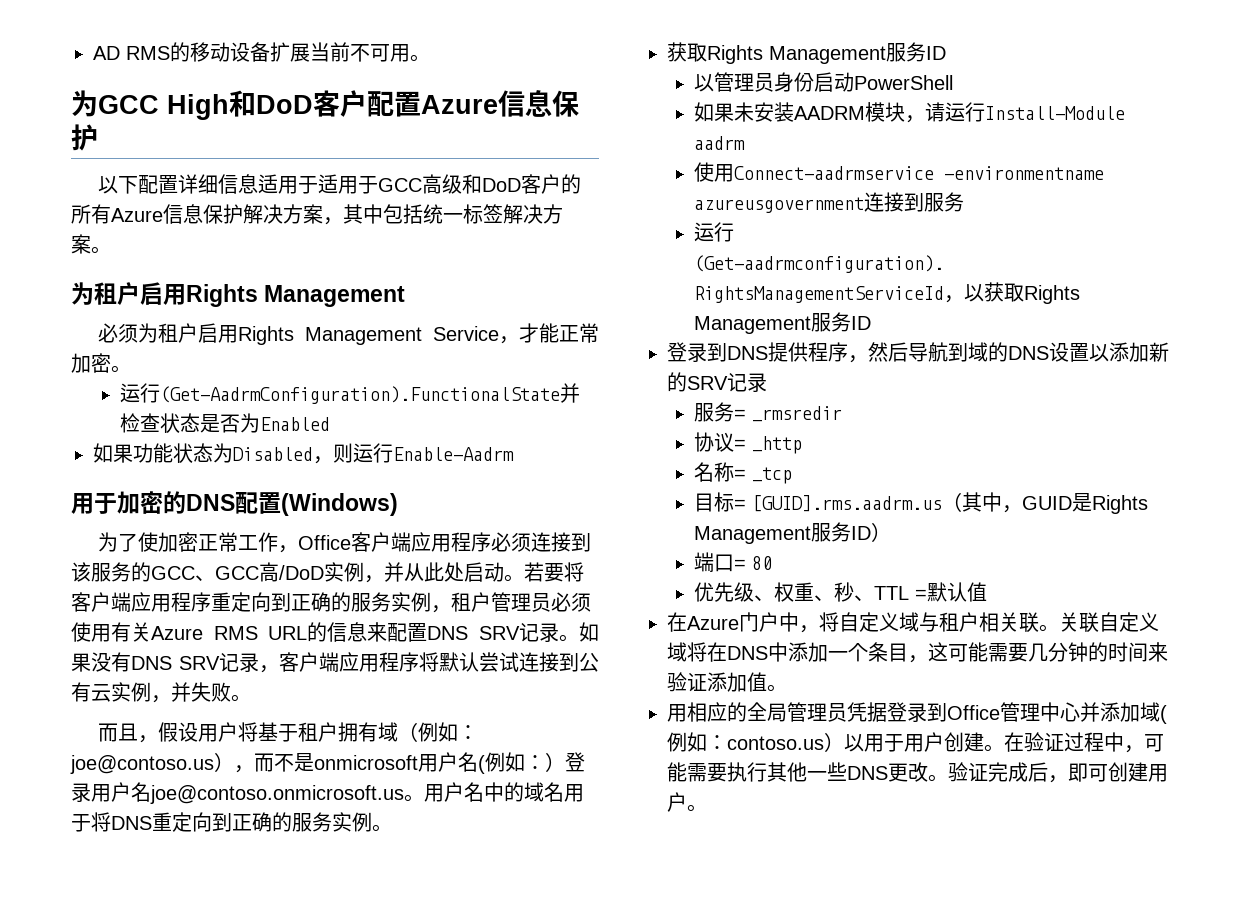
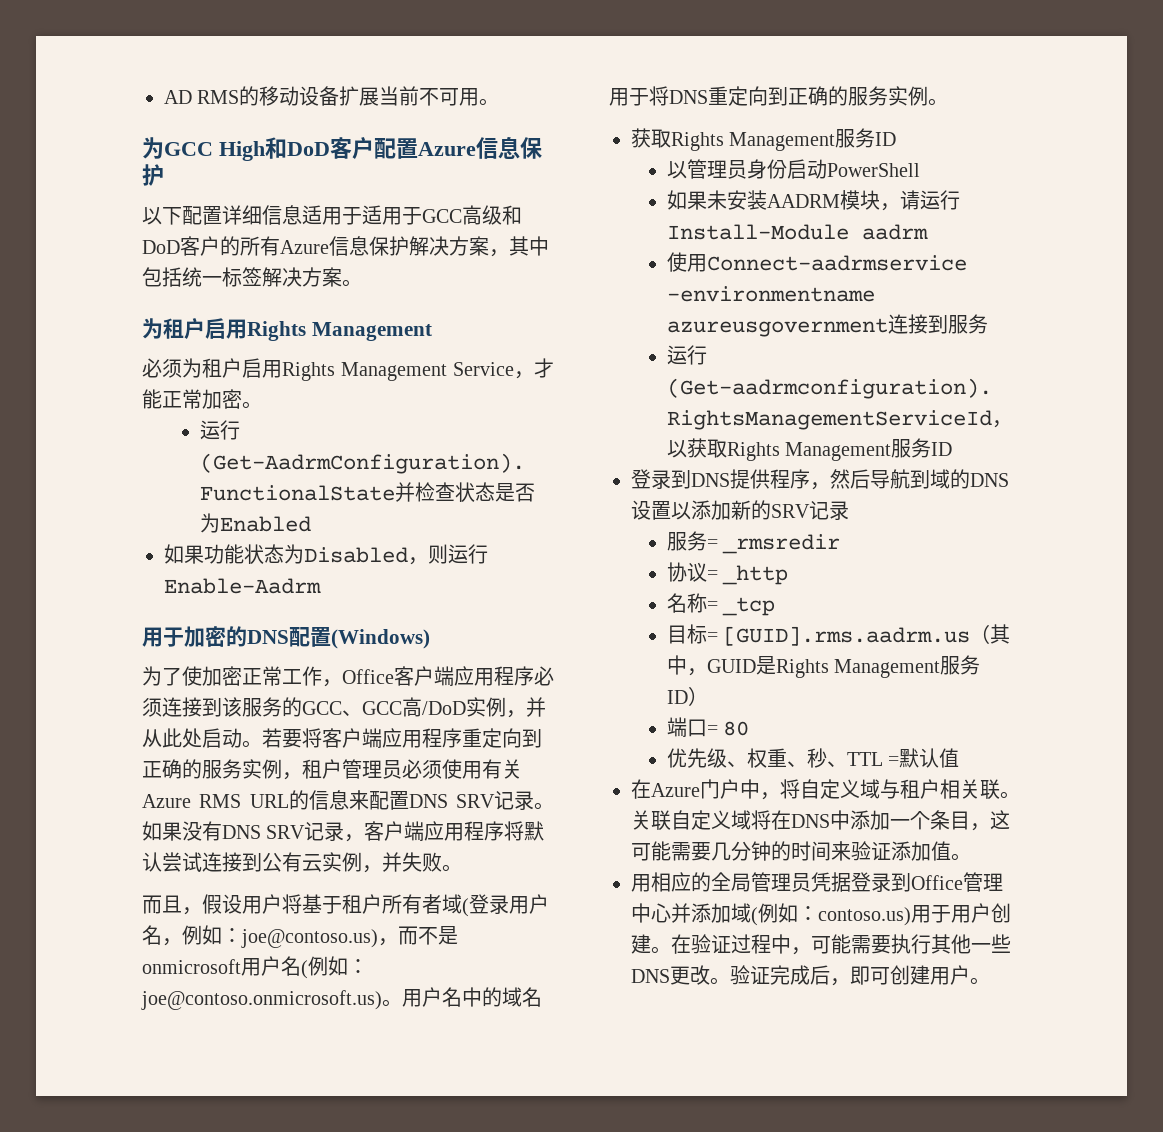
- 而且，假设用户将基于租户拥有域（例如：joe@contoso.us），而不是onmicrosoft用户名(例如：）登录用户名joe@contoso.onmicrosoft.us。
+ 而且，假设用户将基于租户所有者域(登录用户名，例如：joe@contoso.us)，而不是onmicrosoft用户名(例如：joe@contoso.onmicrosoft.us)。
- 用相应的全局管理员凭据登录到Office管理中心并添加域(例如：contoso.us）以用于用户创建。
+ 用相应的全局管理员凭据登录到Office管理中心并添加域(例如：contoso.us)用于用户创建。

